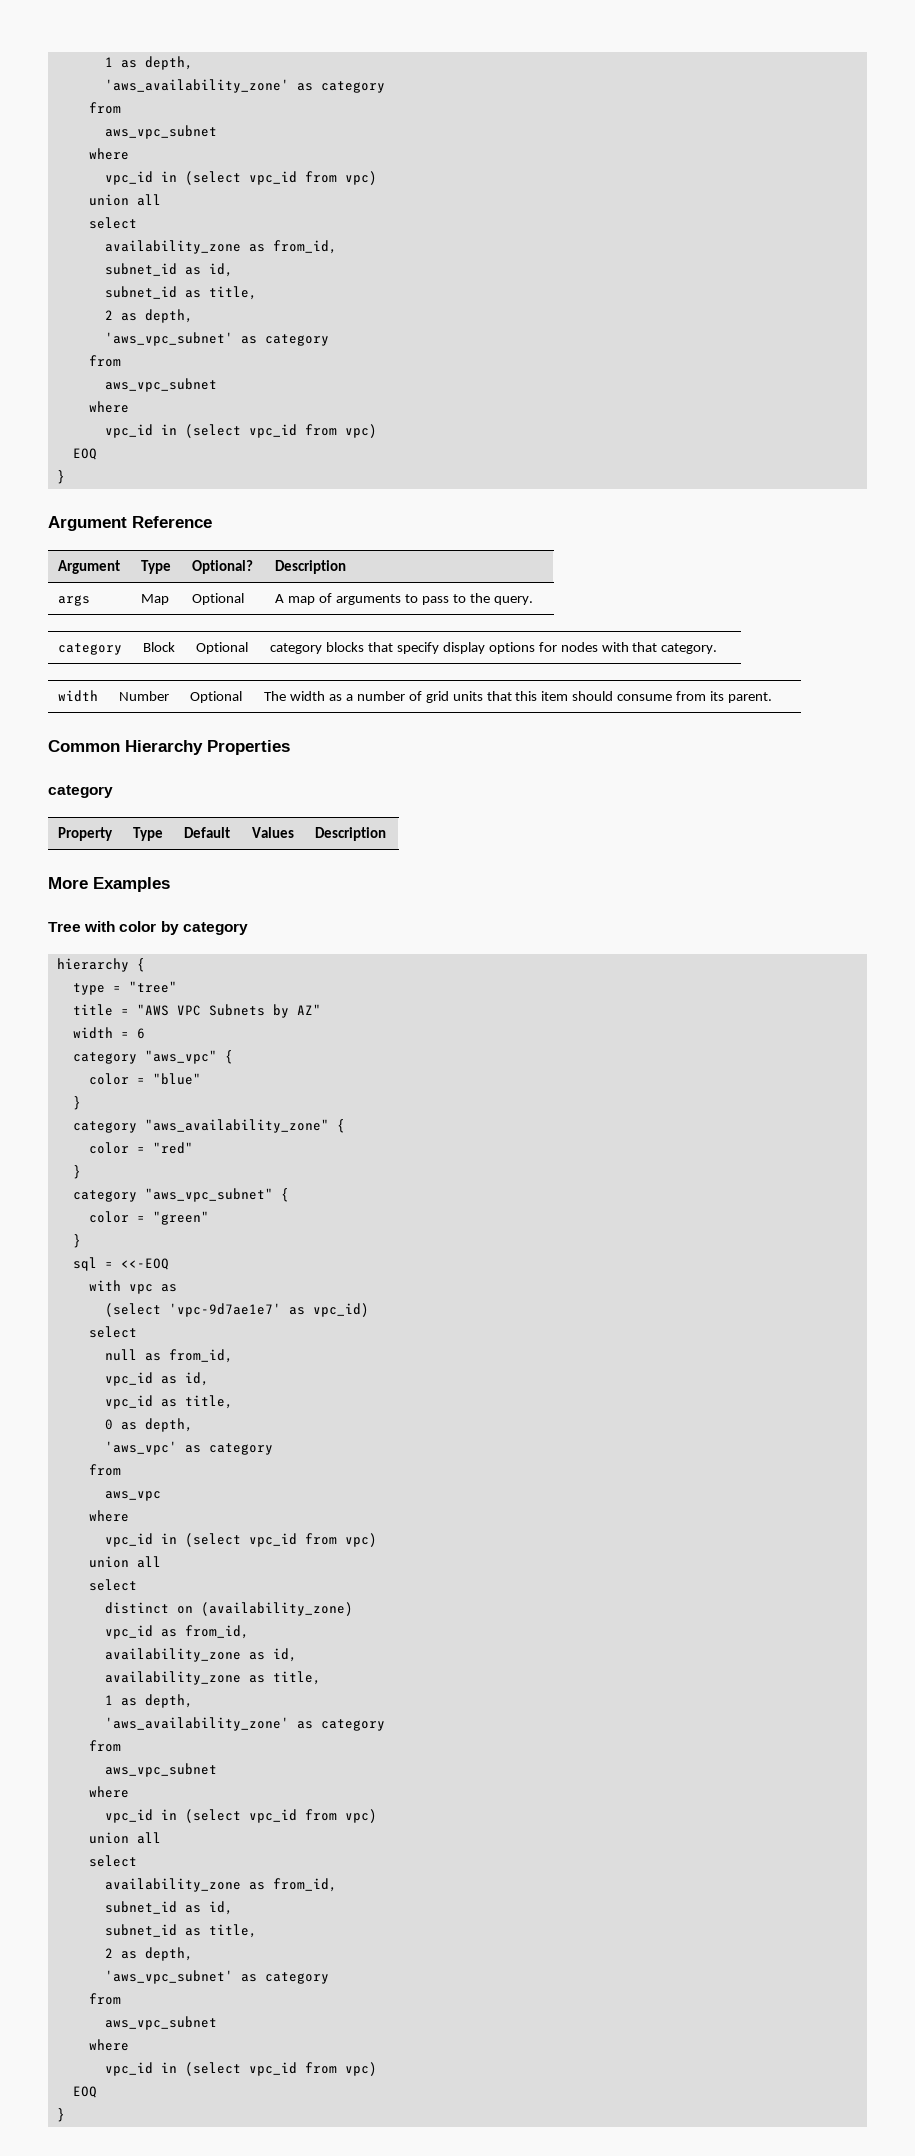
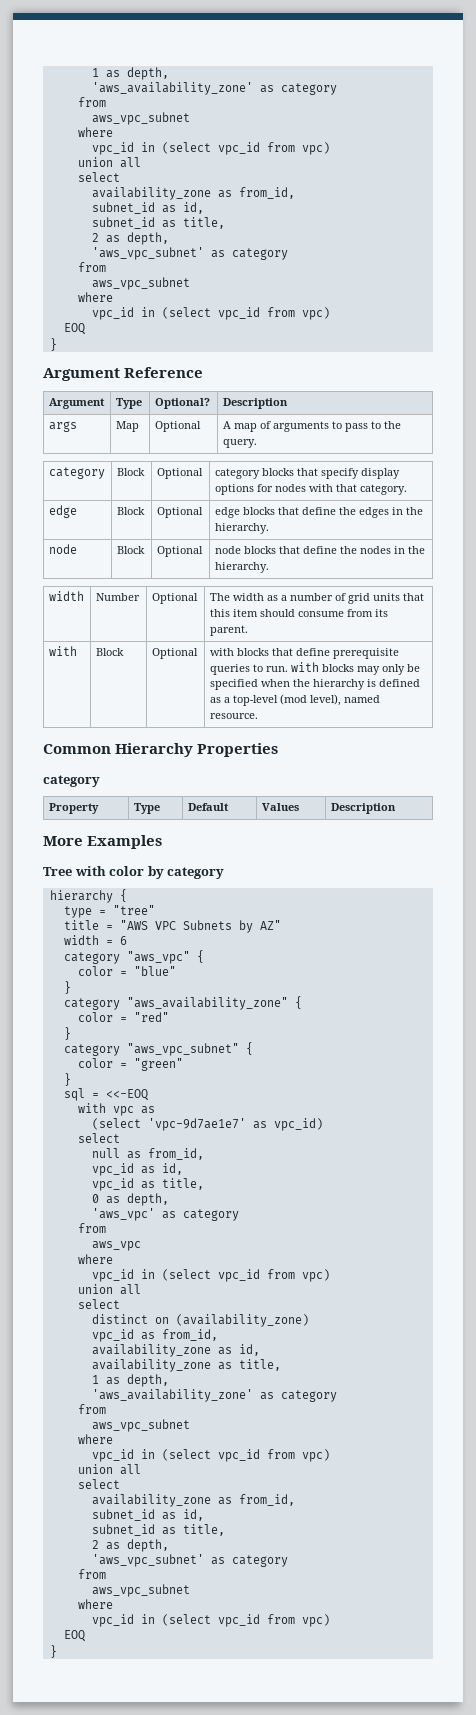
+ edge | Block | Optional | edge blocks that define the edges in the hierarchy.
+ node | Block | Optional | node blocks that define the nodes in the hierarchy.
+ with | Block | Optional | with blocks that define prerequisite queries to run. with blocks may only be specified when the hierarchy is defined as a top-level (mod level), named resource.

